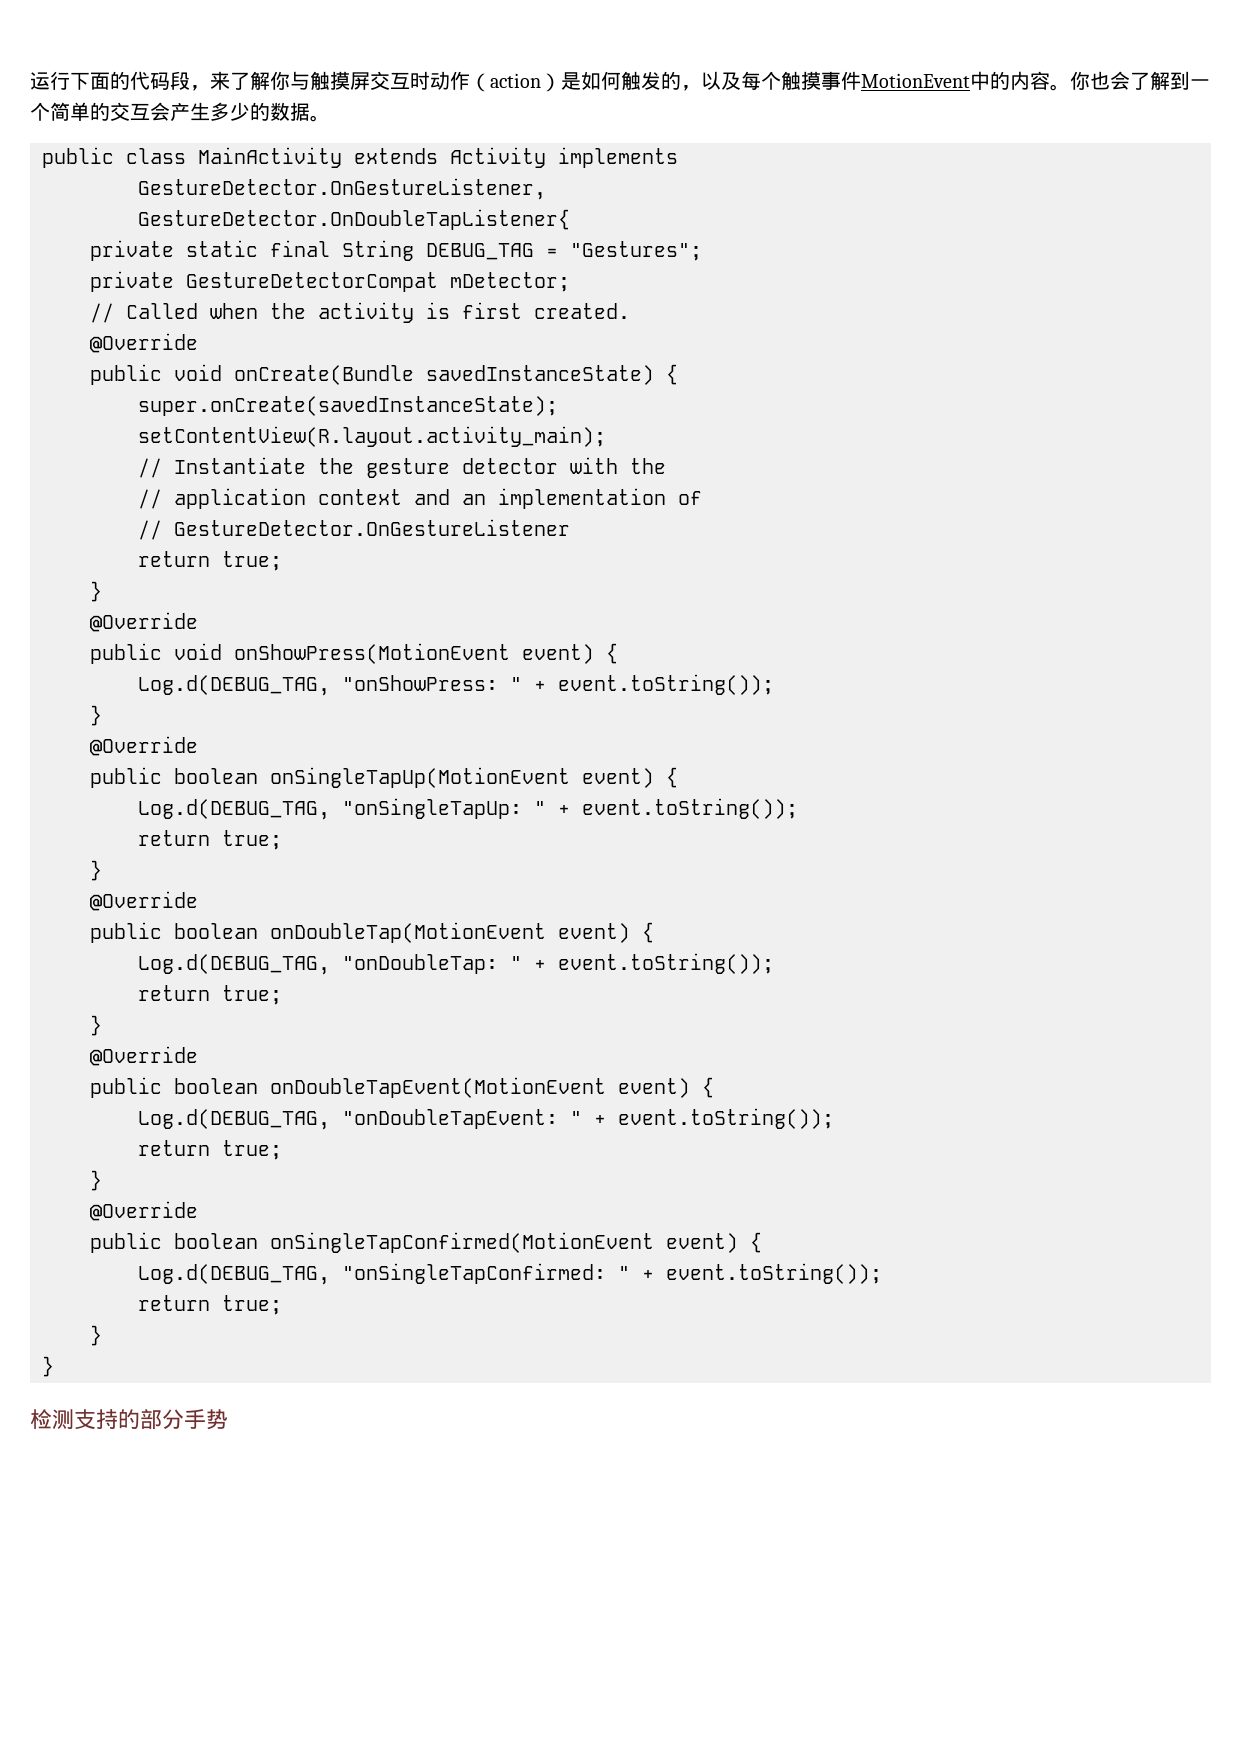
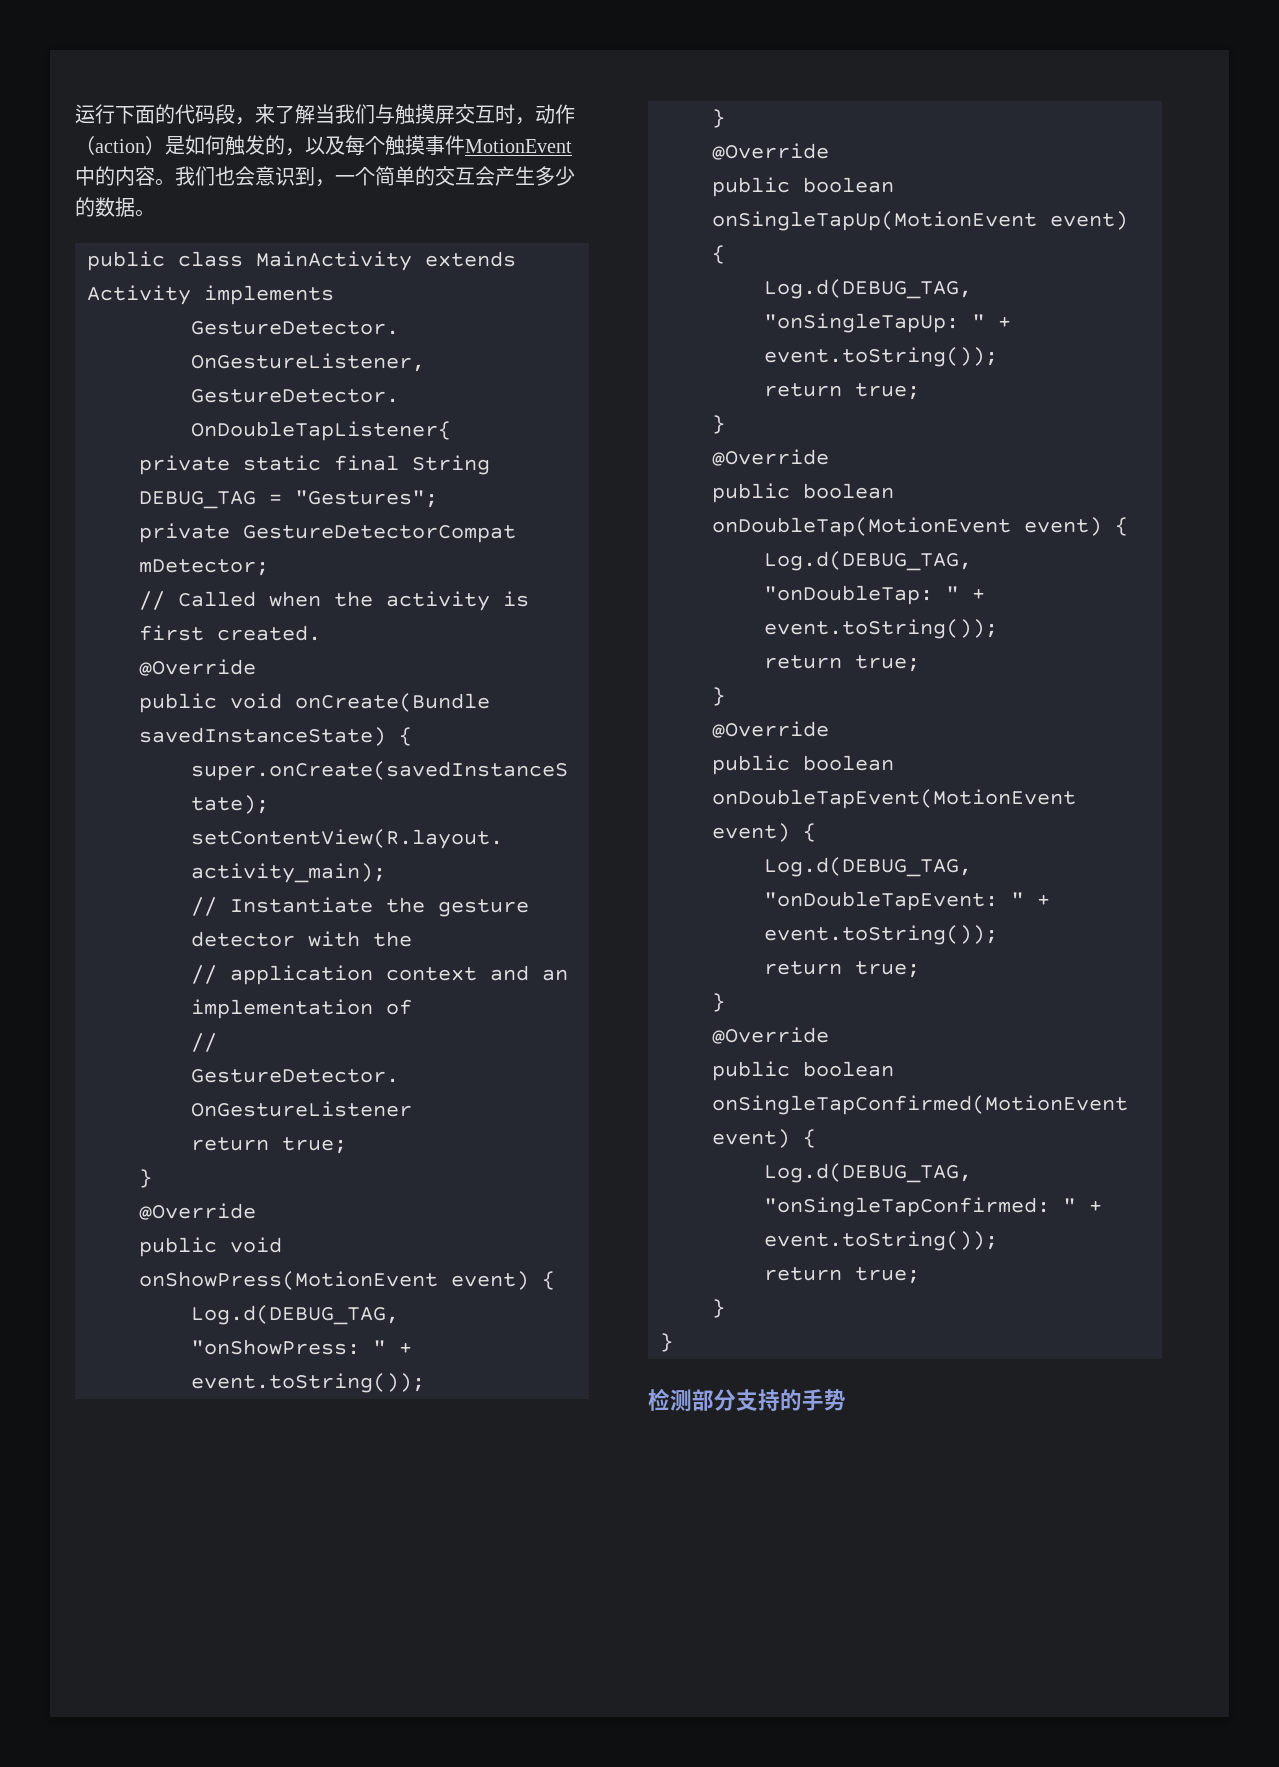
- 运行下面的代码段，来了解你与触摸屏交互时动作（action）是如何触发的，以及每个触摸事件MotionEvent中的内容。
+ 运行下面的代码段，来了解当我们与触摸屏交互时，动作（action）是如何触发的，以及每个触摸事件MotionEvent中的内容。
- 你也会了解到一个简单的交互会产生多少的数据。
+ 我们也会意识到，一个简单的交互会产生多少的数据。
- 检测支持的部分手势
+ 检测部分支持的手势

